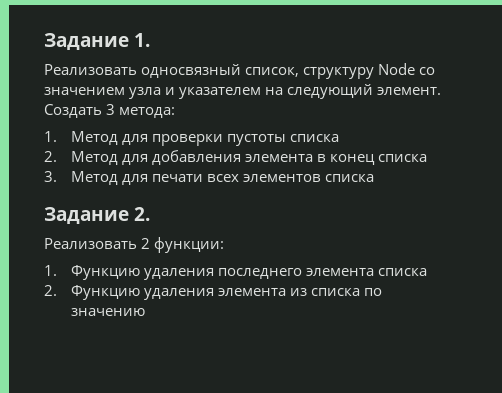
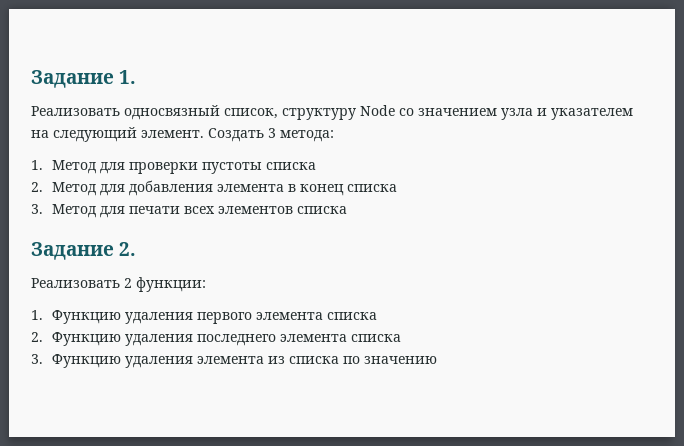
- 1. Функцию удаления последнего элемента списка
+ 1. Функцию удаления первого элемента списка
+ 2. Функцию удаления последнего элемента списка
- 2. Функцию удаления элемента из списка по значению
+ 3. Функцию удаления элемента из списка по значению

